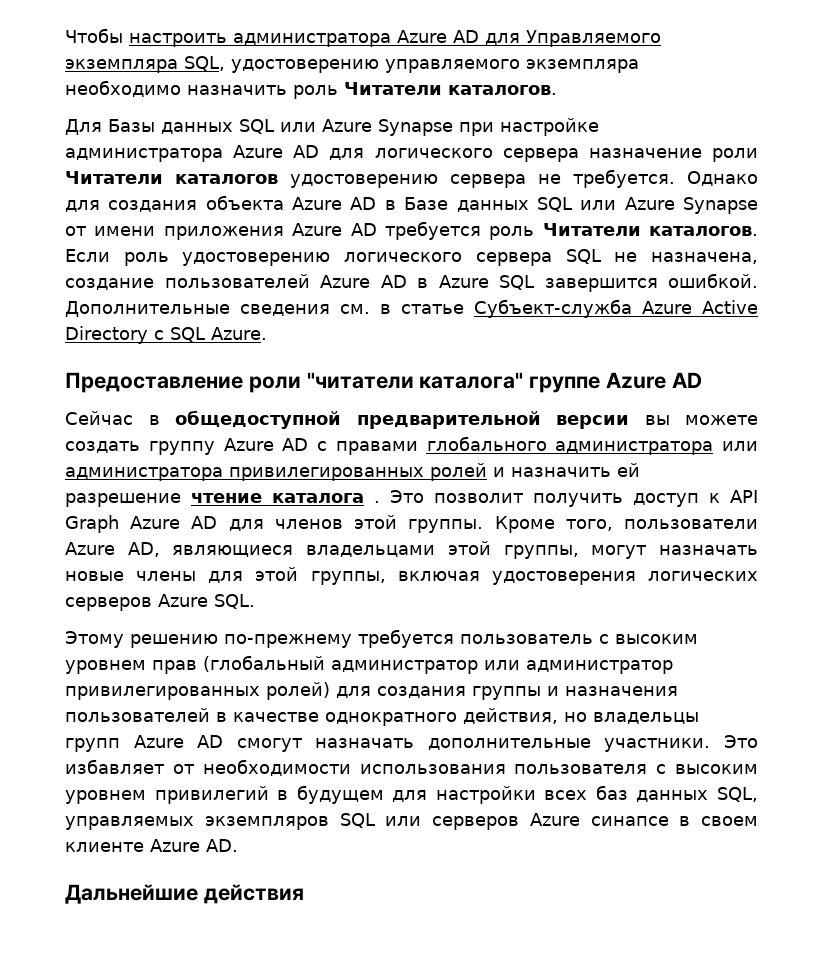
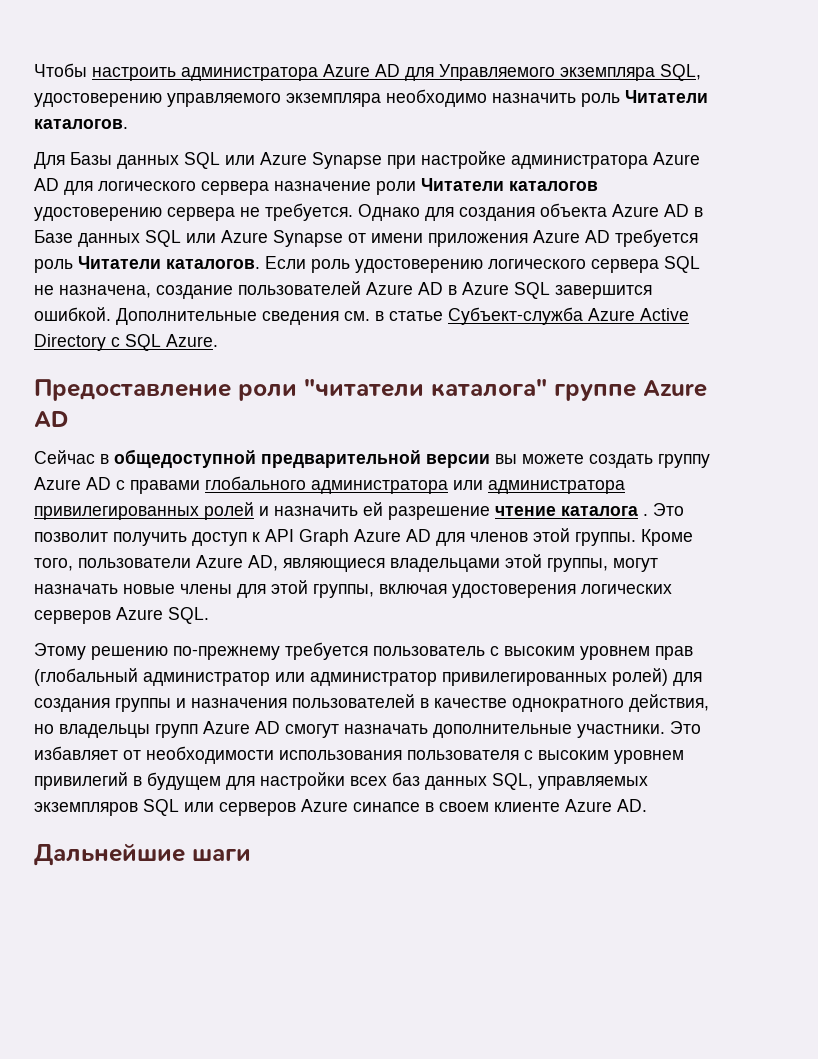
- Дальнейшие действия
+ Дальнейшие шаги

